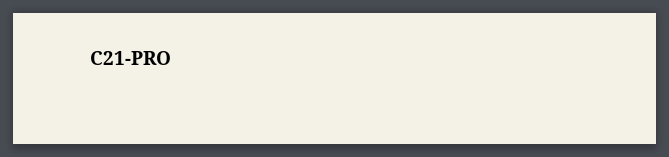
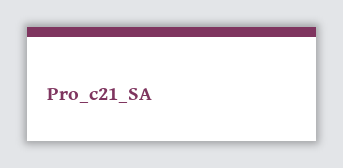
- C21-PRO
+ Pro_c21_SA

